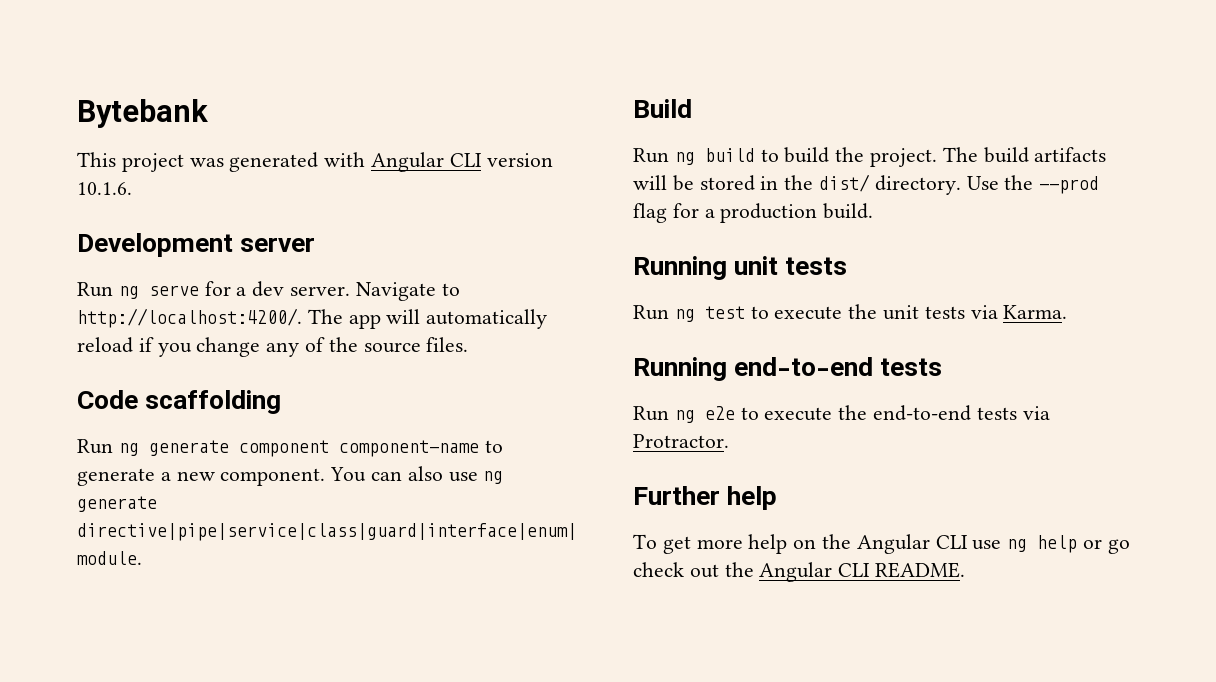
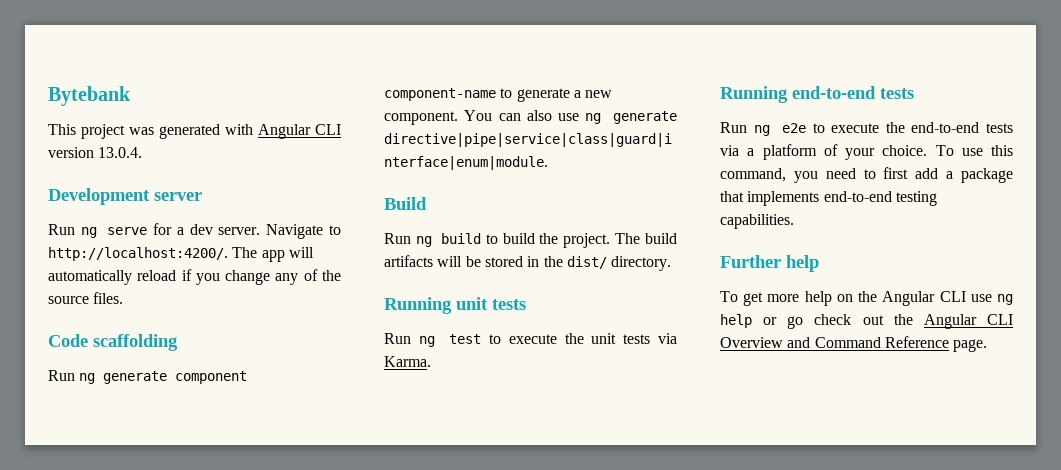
- This project was generated with Angular CLI version 10.1.6.
+ This project was generated with Angular CLI version 13.0.4.
- Use the --prod flag for a production build.
- Run ng e2e to execute the end-to-end tests via Protractor.
+ Run ng e2e to execute the end-to-end tests via a platform of your choice. To use this command, you need to first add a package that implements end-to-end testing capabilities.
- To get more help on the Angular CLI use ng help or go check out the Angular CLI README.
+ To get more help on the Angular CLI use ng help or go check out the Angular CLI Overview and Command Reference page.

